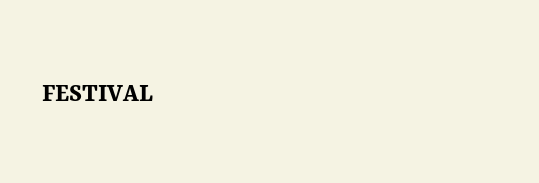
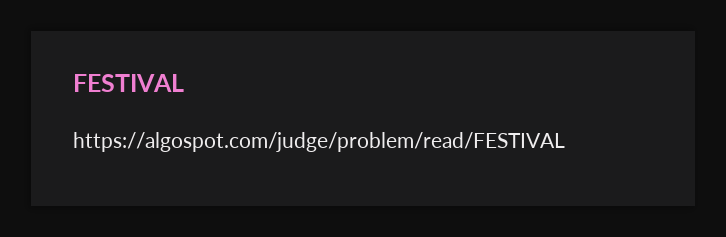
+ https://algospot.com/judge/problem/read/FESTIVAL

